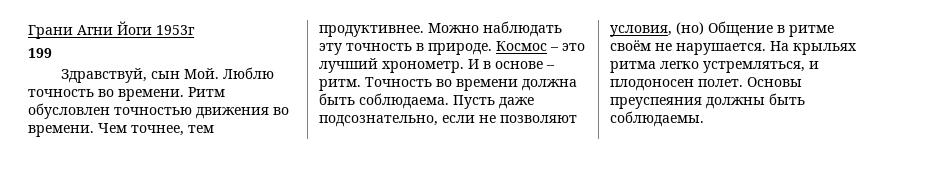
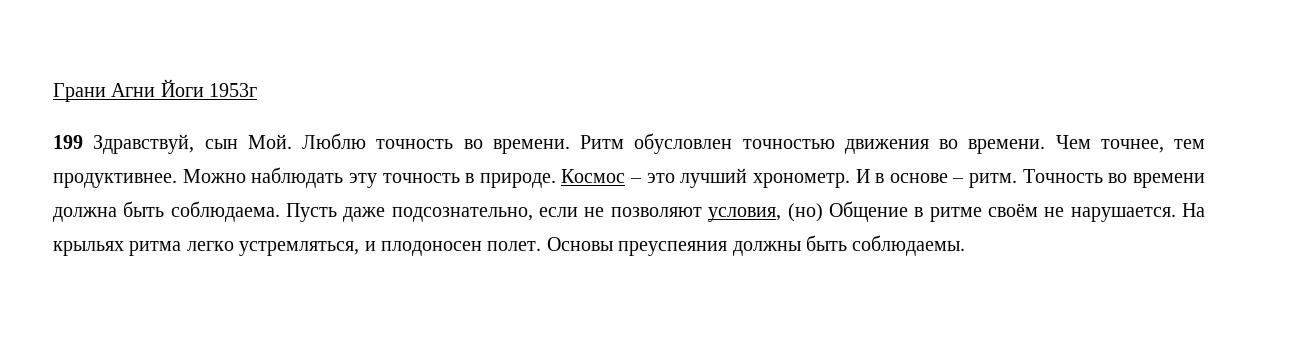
- 199
- Здравствуй, сын Мой. Люблю точность во времени.
+ 199 Здравствуй, сын Мой. Люблю точность во времени.

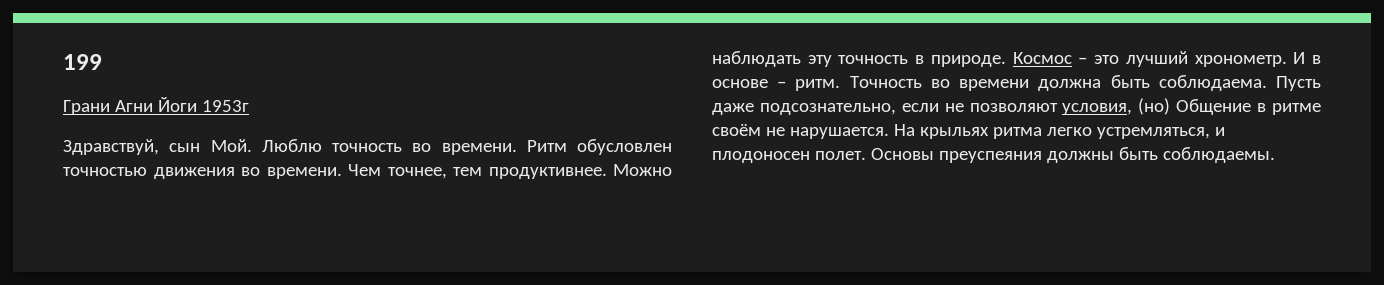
+ 199
- 199 Здравствуй, сын Мой. Люблю точность во времени.
+ Здравствуй, сын Мой. Люблю точность во времени.

